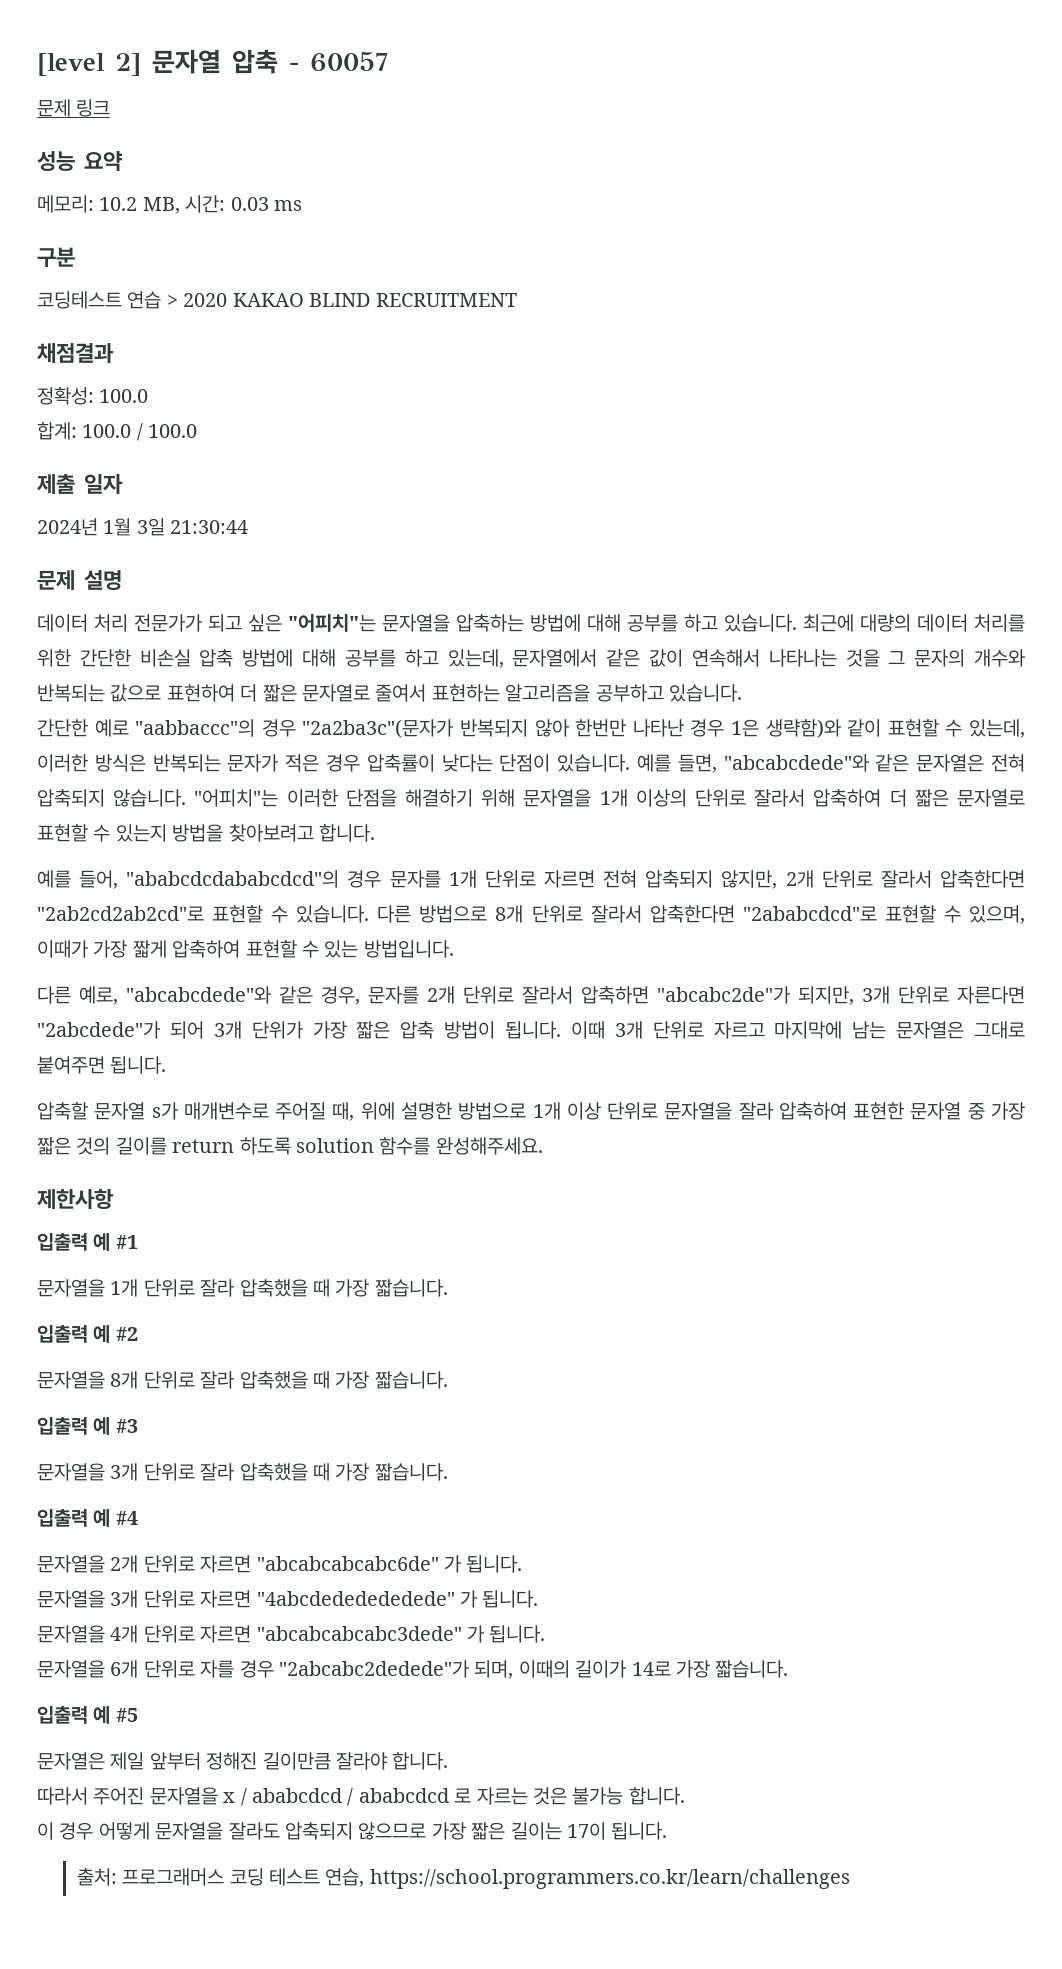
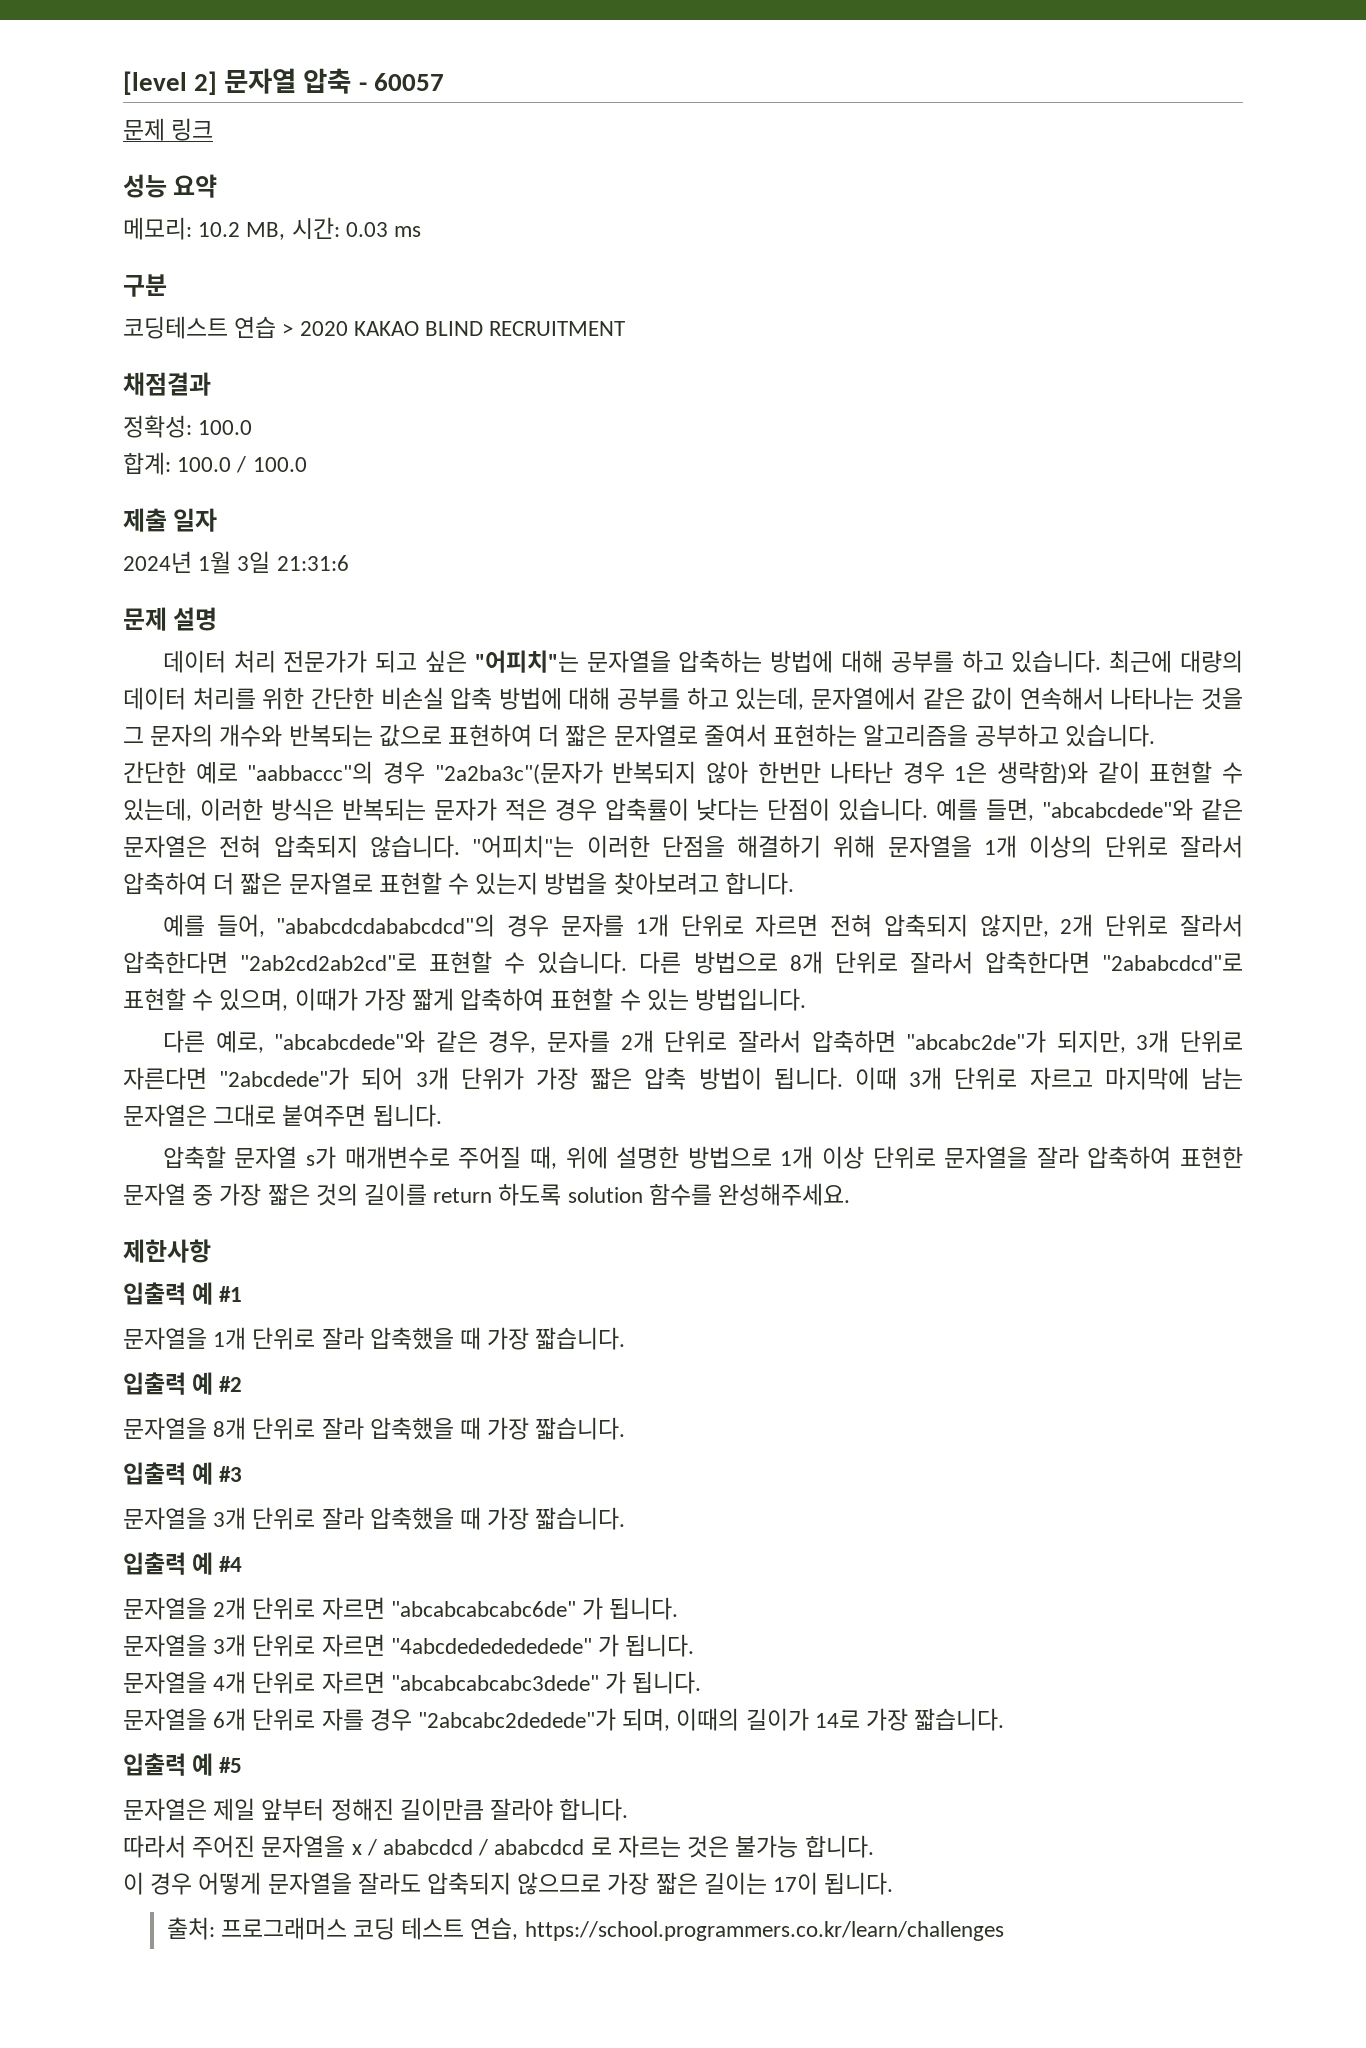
- 2024년 1월 3일 21:30:44
+ 2024년 1월 3일 21:31:6

